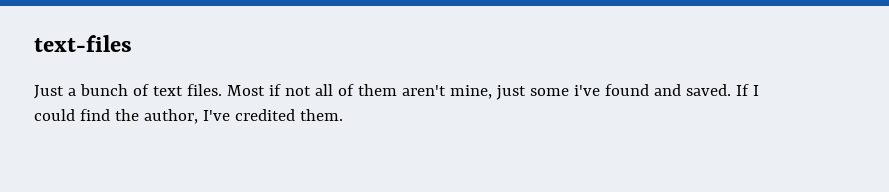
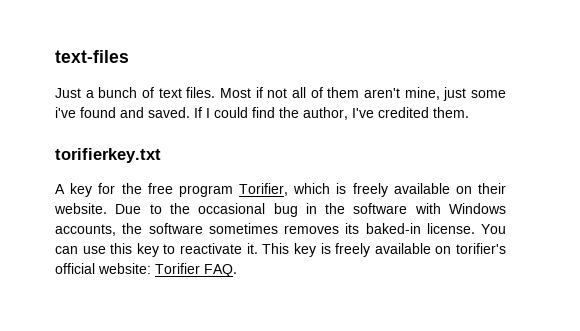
+ torifierkey.txt
+ A key for the free program Torifier, which is freely available on their website. Due to the occasional bug in the software with Windows accounts, the software sometimes removes its baked-in license. You can use this key to reactivate it. This key is freely available on torifier's official website: Torifier FAQ.

